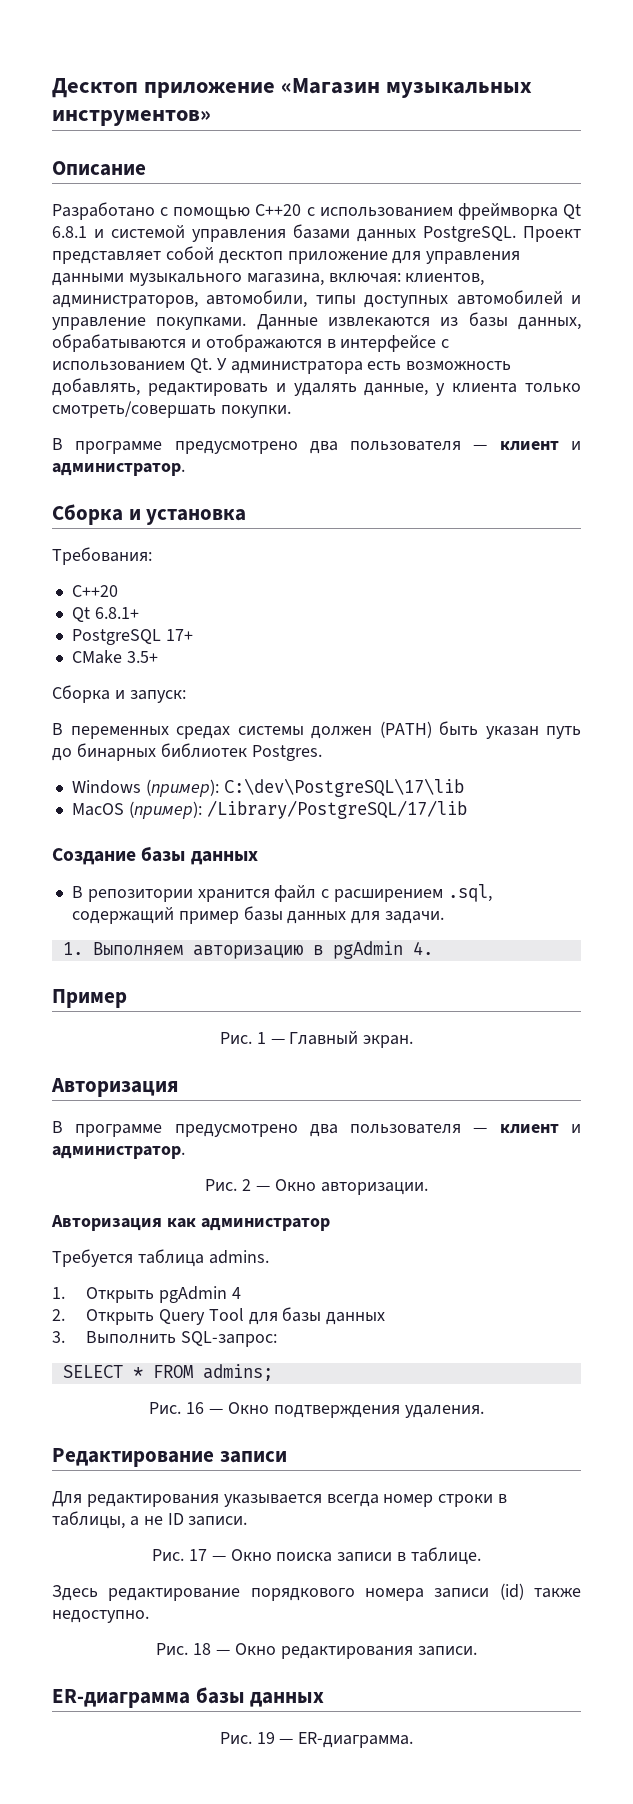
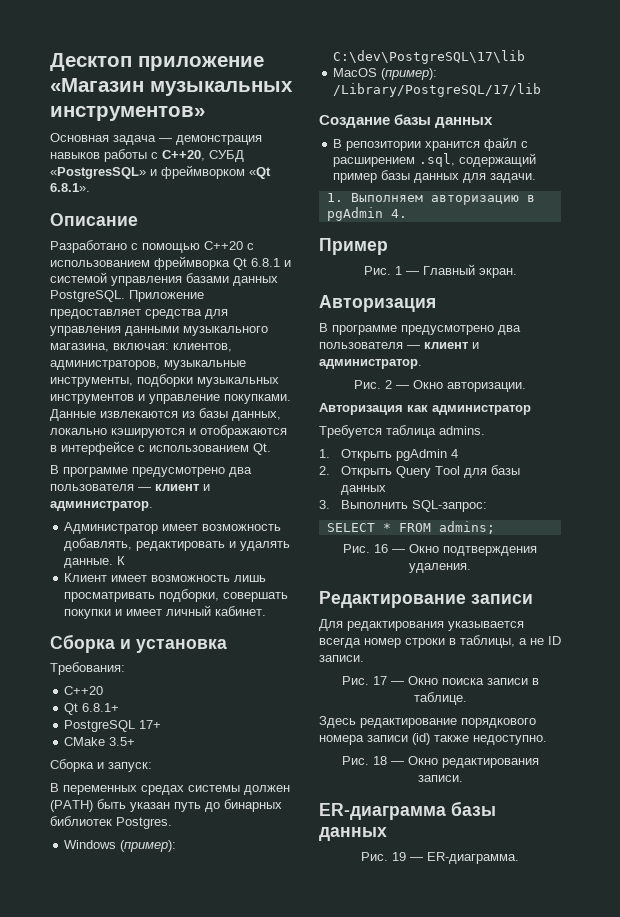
+ Основная задача — демонстрация навыков работы с С++20, СУБД «PostgresSQL» и фреймворком «Qt 6.8.1».
- Проект представляет собой десктоп приложение для управления данными музыкального магазина, включая: клиентов, администраторов, автомобили, типы доступных автомобилей и управление покупками.
+ Приложение предоставляет средства для управления данными музыкального магазина, включая: клиентов, администраторов, музыкальные инструменты, подборки музыкальных инструментов и управление покупками.
- Данные извлекаются из базы данных, обрабатываются и отображаются в интерфейсе с использованием Qt. У администратора есть возможность добавлять, редактировать и удалять данные, у клиента только смотреть/совершать покупки.
+ Данные извлекаются из базы данных, локально кэшируются и отображаются в интерфейсе с использованием Qt.
  В программе предусмотрено два пользователя — клиент и администратор.
+ Администратор имеет возможность добавлять, редактировать и удалять данные. К
+ Клиент имеет возможность лишь просматривать подборки, совершать покупки и имеет личный кабинет.

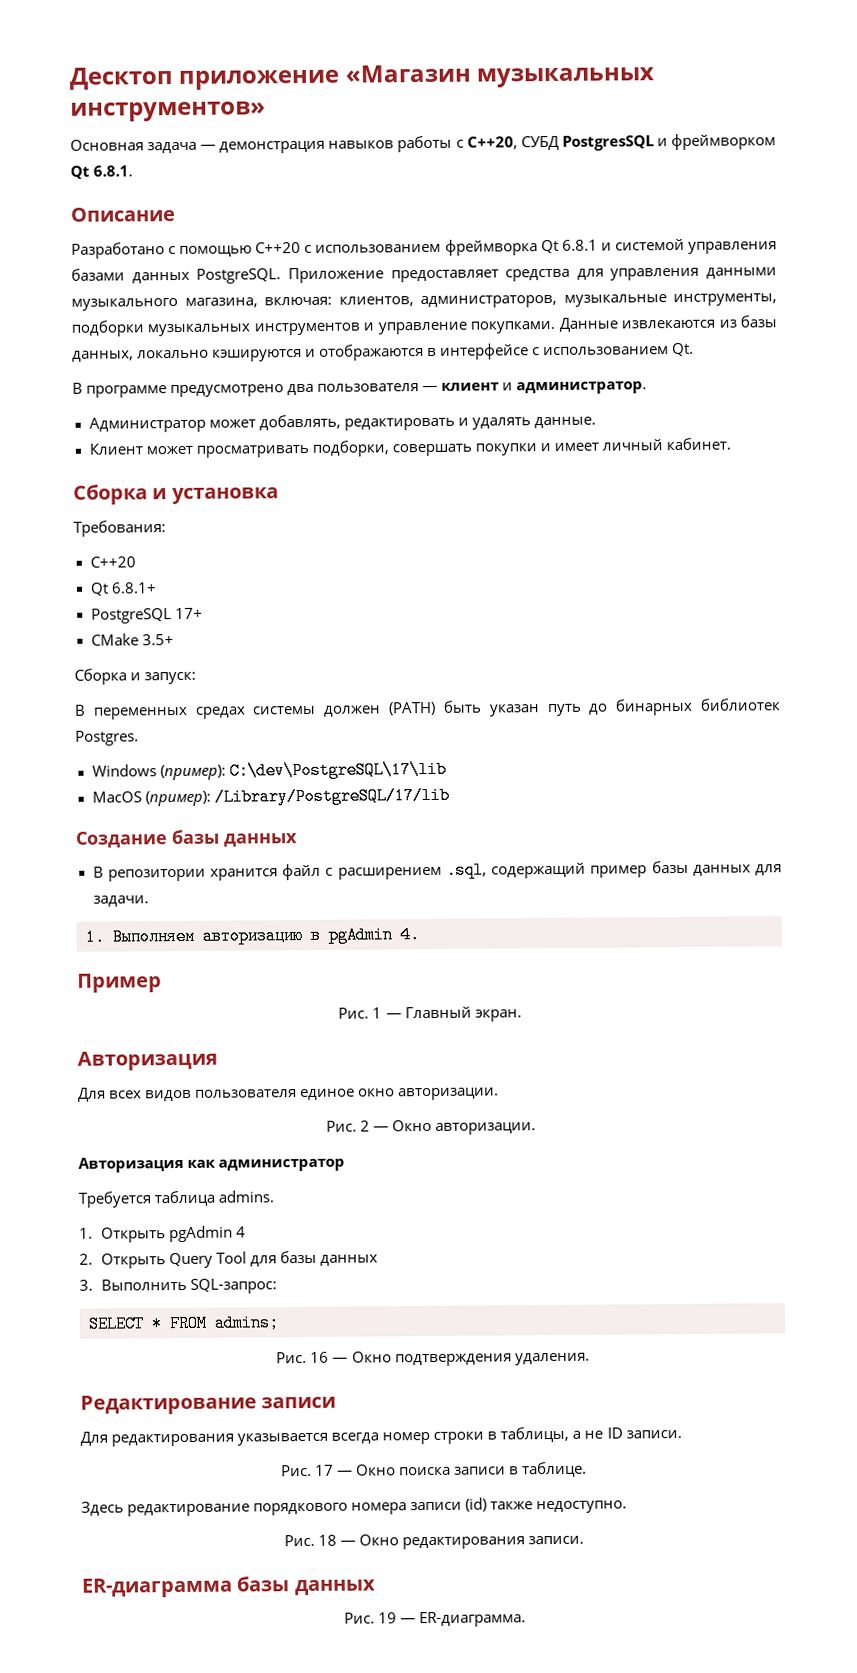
- Основная задача — демонстрация навыков работы с С++20, СУБД «PostgresSQL» и фреймворком «Qt 6.8.1».
+ Основная задача — демонстрация навыков работы с С++20, СУБД PostgresSQL и фреймворком Qt 6.8.1.
- Администратор имеет возможность добавлять, редактировать и удалять данные. К
+ Администратор может добавлять, редактировать и удалять данные.
- Клиент имеет возможность лишь просматривать подборки, совершать покупки и имеет личный кабинет.
+ Клиент может просматривать подборки, совершать покупки и имеет личный кабинет.
  Рис. 1 — Главный экран.
  Авторизация
- В программе предусмотрено два пользователя — клиент и администратор.
+ Для всех видов пользователя единое окно авторизации.

